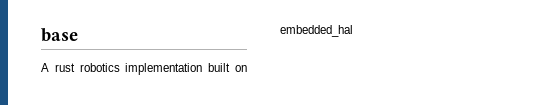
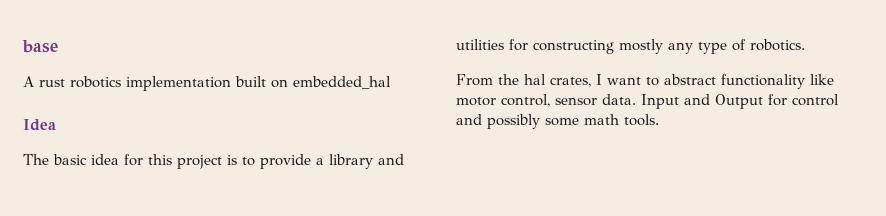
+ Idea
+ The basic idea for this project is to provide a library and utilities for constructing mostly any type of robotics.
+ From the hal crates, I want to abstract functionality like motor control, sensor data. Input and Output for control and possibly some math tools.

